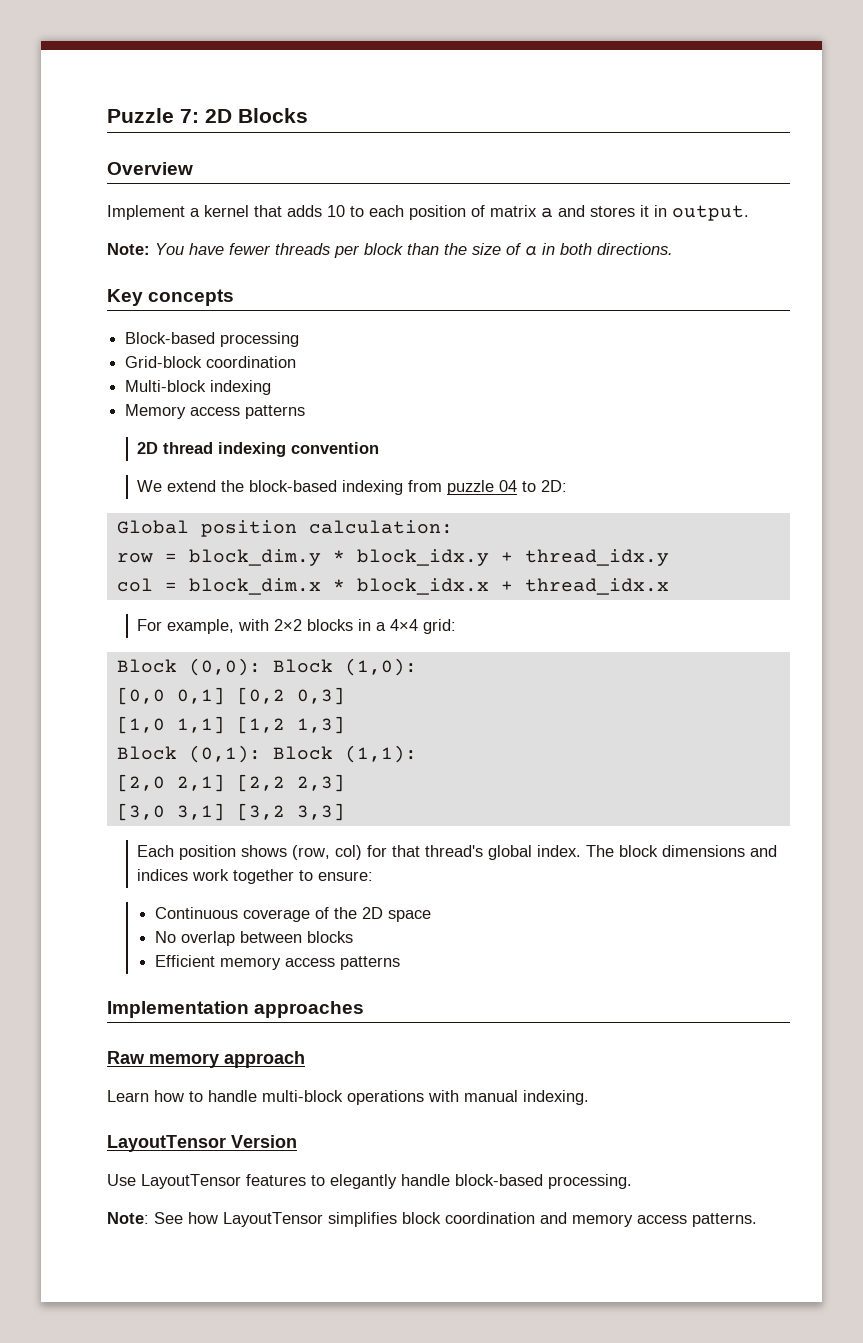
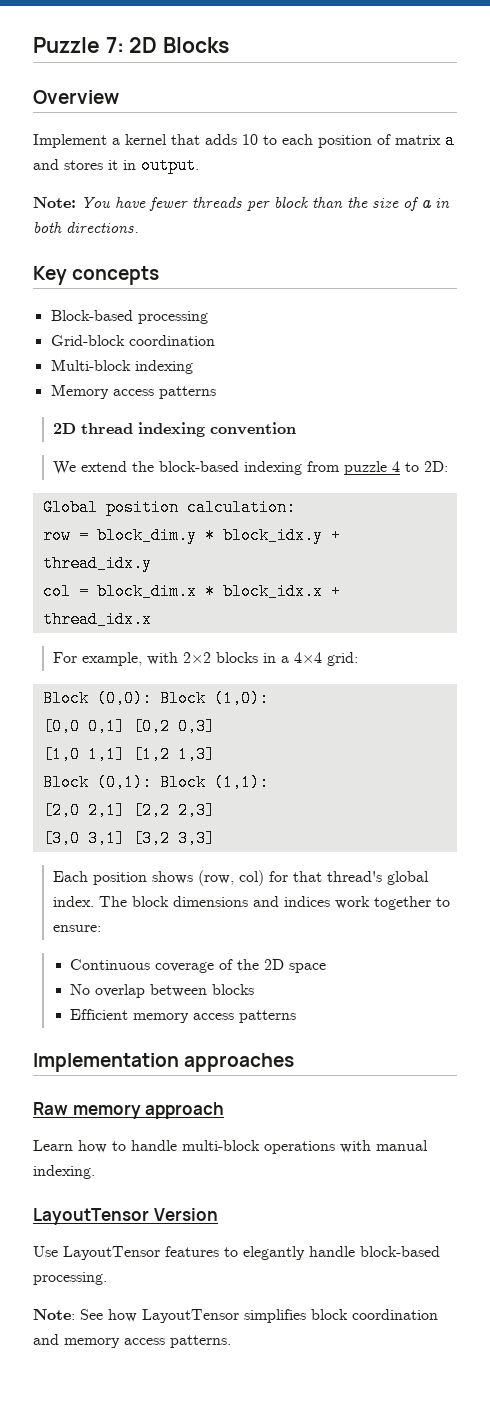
- We extend the block-based indexing from puzzle 04 to 2D:
+ We extend the block-based indexing from puzzle 4 to 2D:

